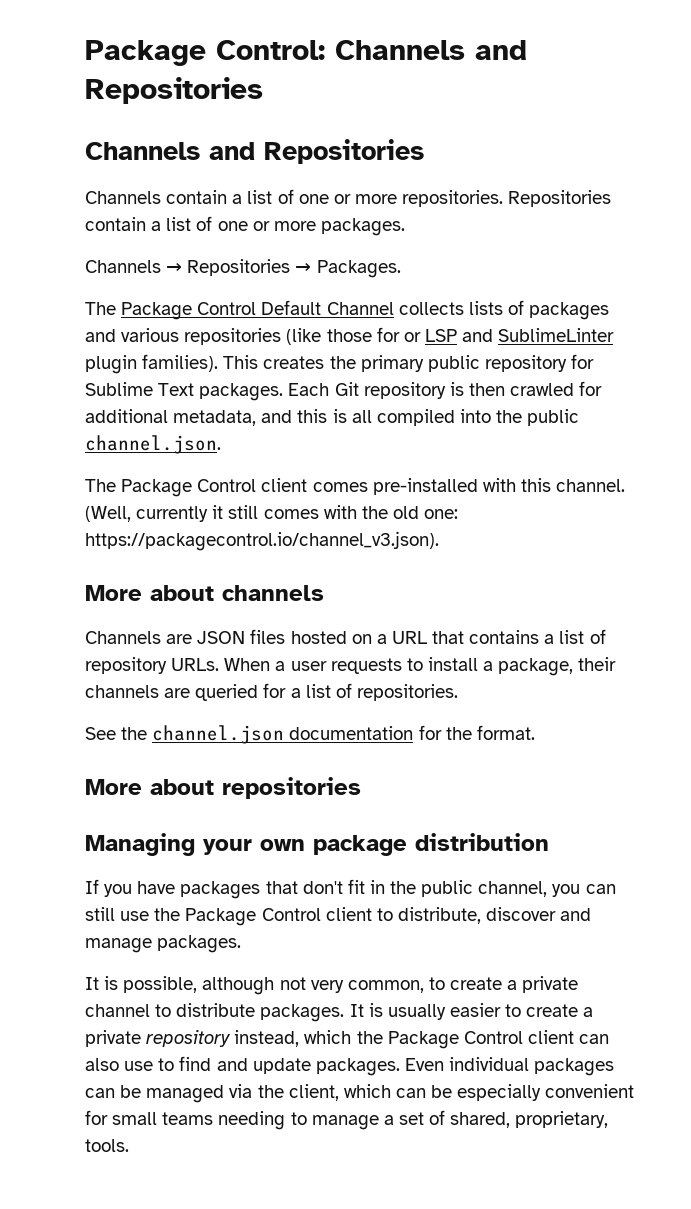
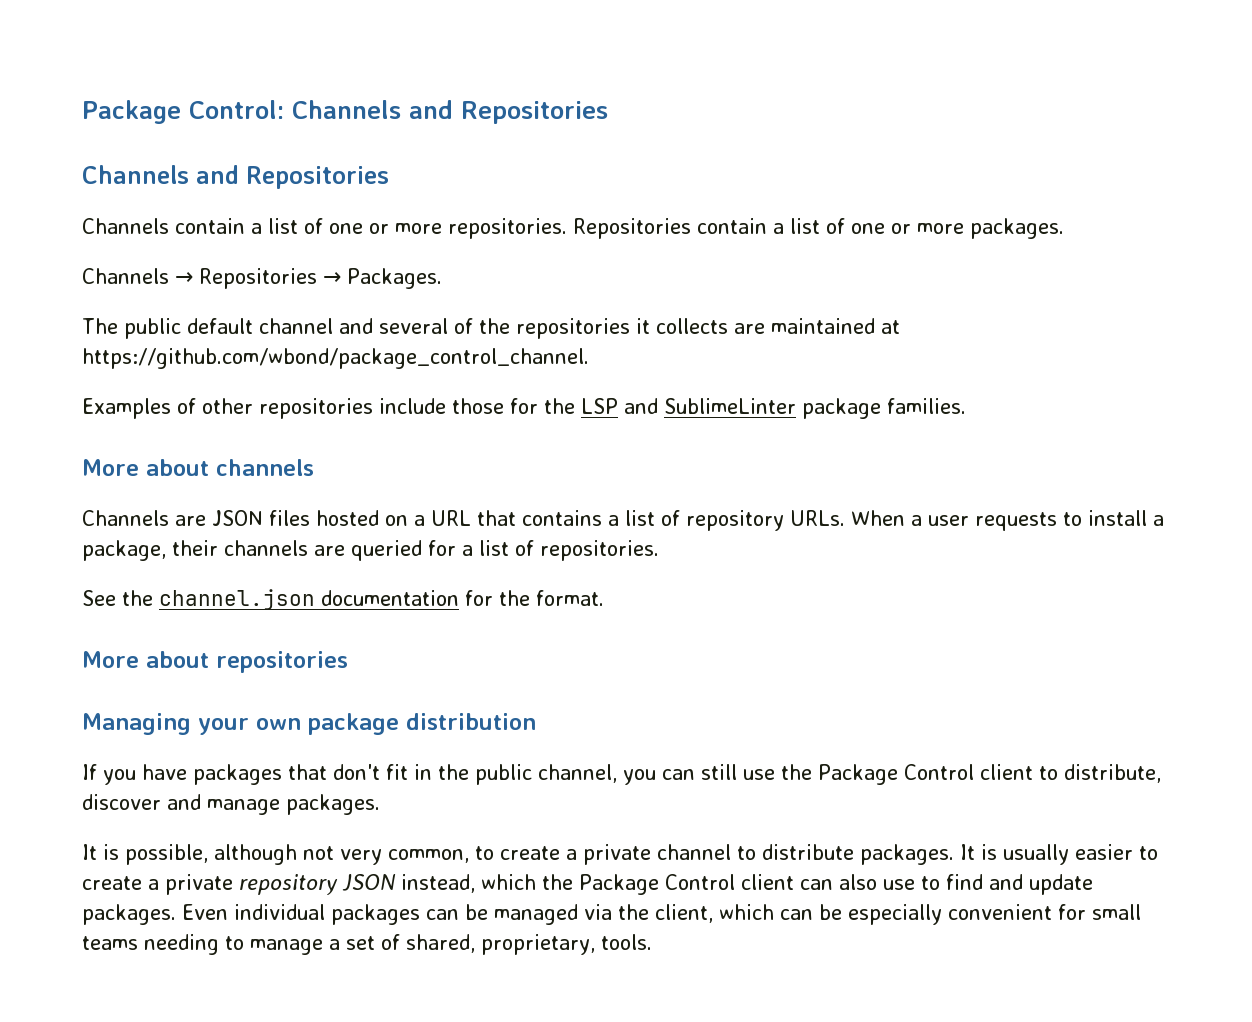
- The Package Control Default Channel collects lists of packages and various repositories (like those for or LSP and SublimeLinter plugin families). This creates the primary public repository for Sublime Text packages. Each Git repository is then crawled for additional metadata, and this is all compiled into the public channel.json.
- The Package Control client comes pre-installed with this channel. (Well, currently it still comes with the old one: https://packagecontrol.io/channel_v3.json).
+ The public default channel and several of the repositories it collects are maintained at https://github.com/wbond/package_control_channel.
+ Examples of other repositories include those for the LSP and SublimeLinter package families.
- It is usually easier to create a private repository instead, which the Package Control client can also use to find and update packages.
+ It is usually easier to create a private repository JSON instead, which the Package Control client can also use to find and update packages.

